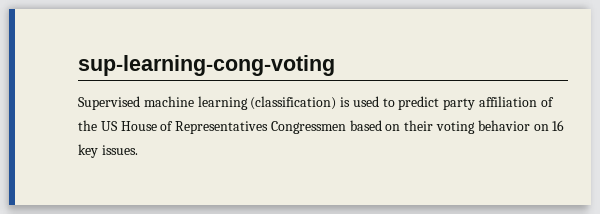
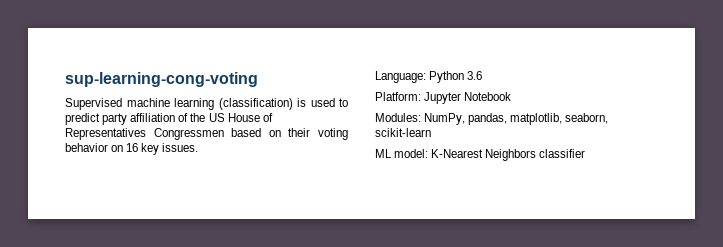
+ Language: Python 3.6
+ Platform: Jupyter Notebook
+ Modules: NumPy, pandas, matplotlib, seaborn, scikit-learn
+ ML model: K-Nearest Neighbors classifier

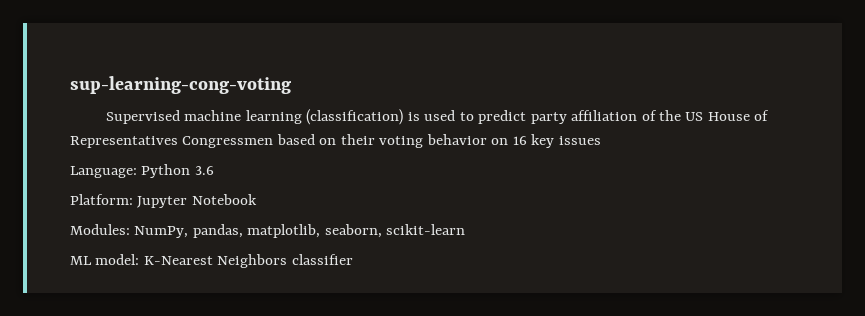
- Supervised machine learning (classification) is used to predict party affiliation of the US House of Representatives Congressmen based on their voting behavior on 16 key issues.
+ Supervised machine learning (classification) is used to predict party affiliation of the US House of Representatives Congressmen based on their voting behavior on 16 key issues

